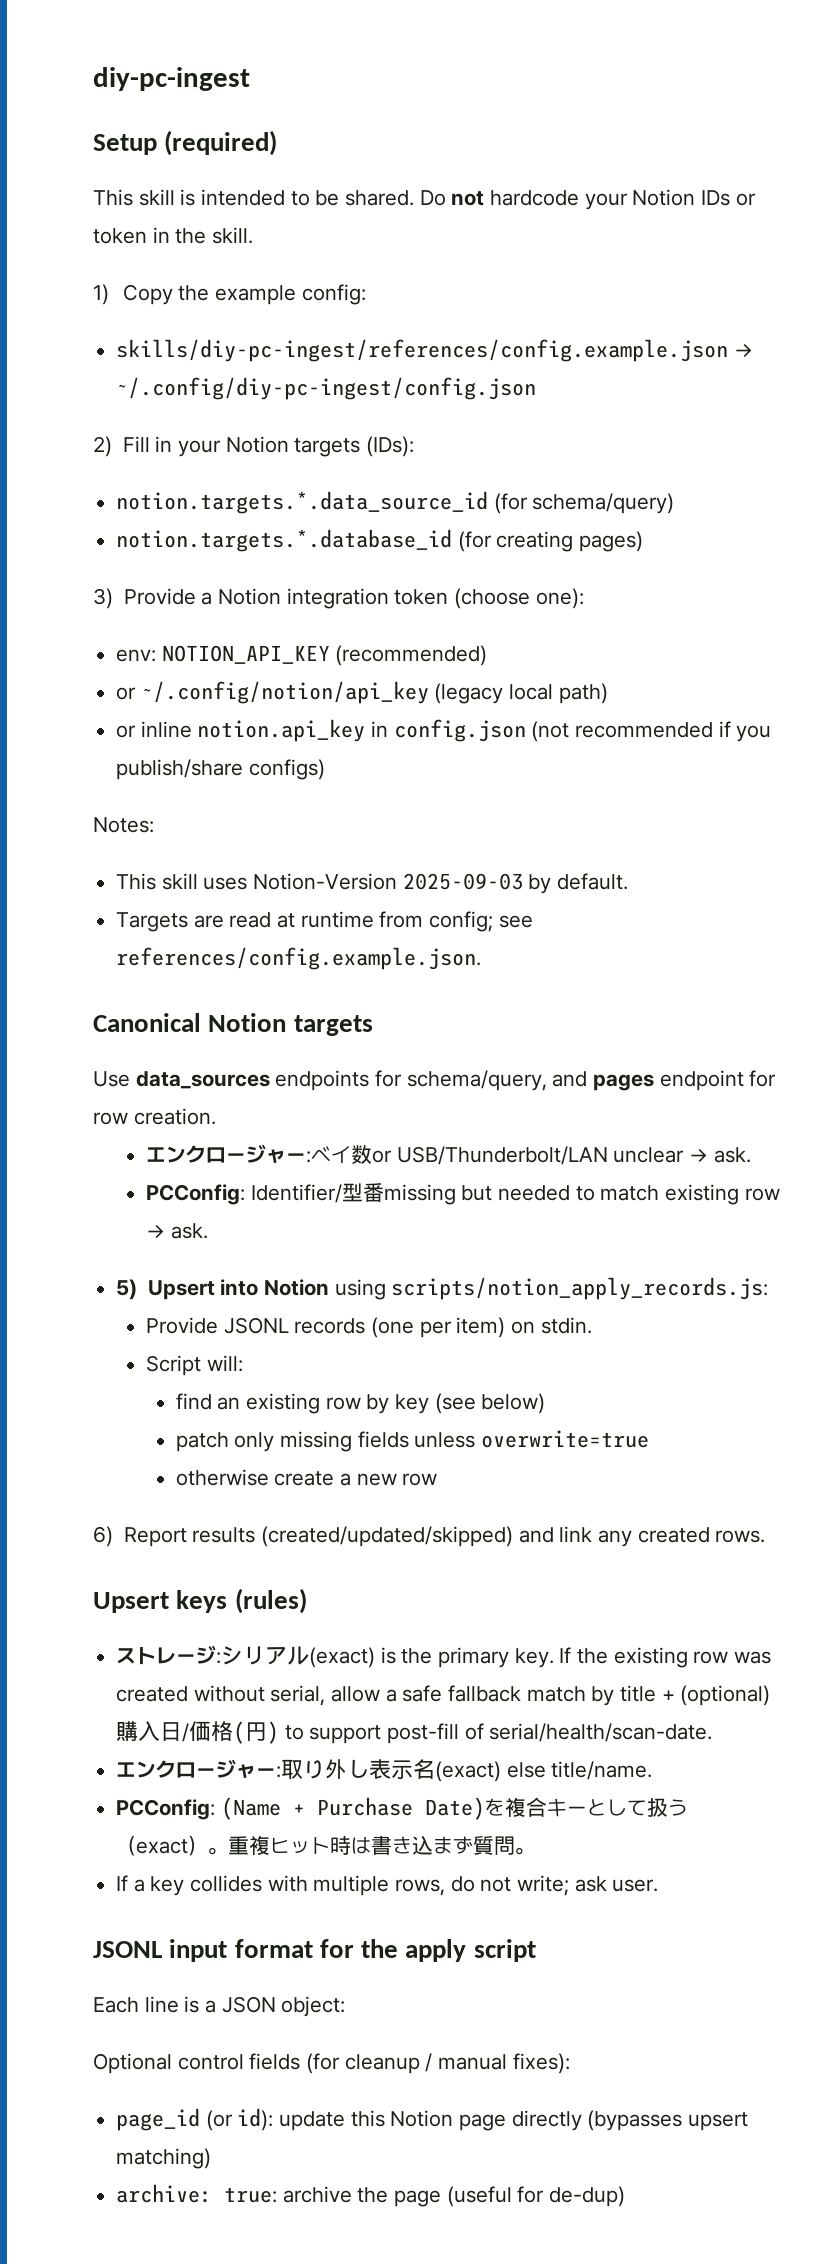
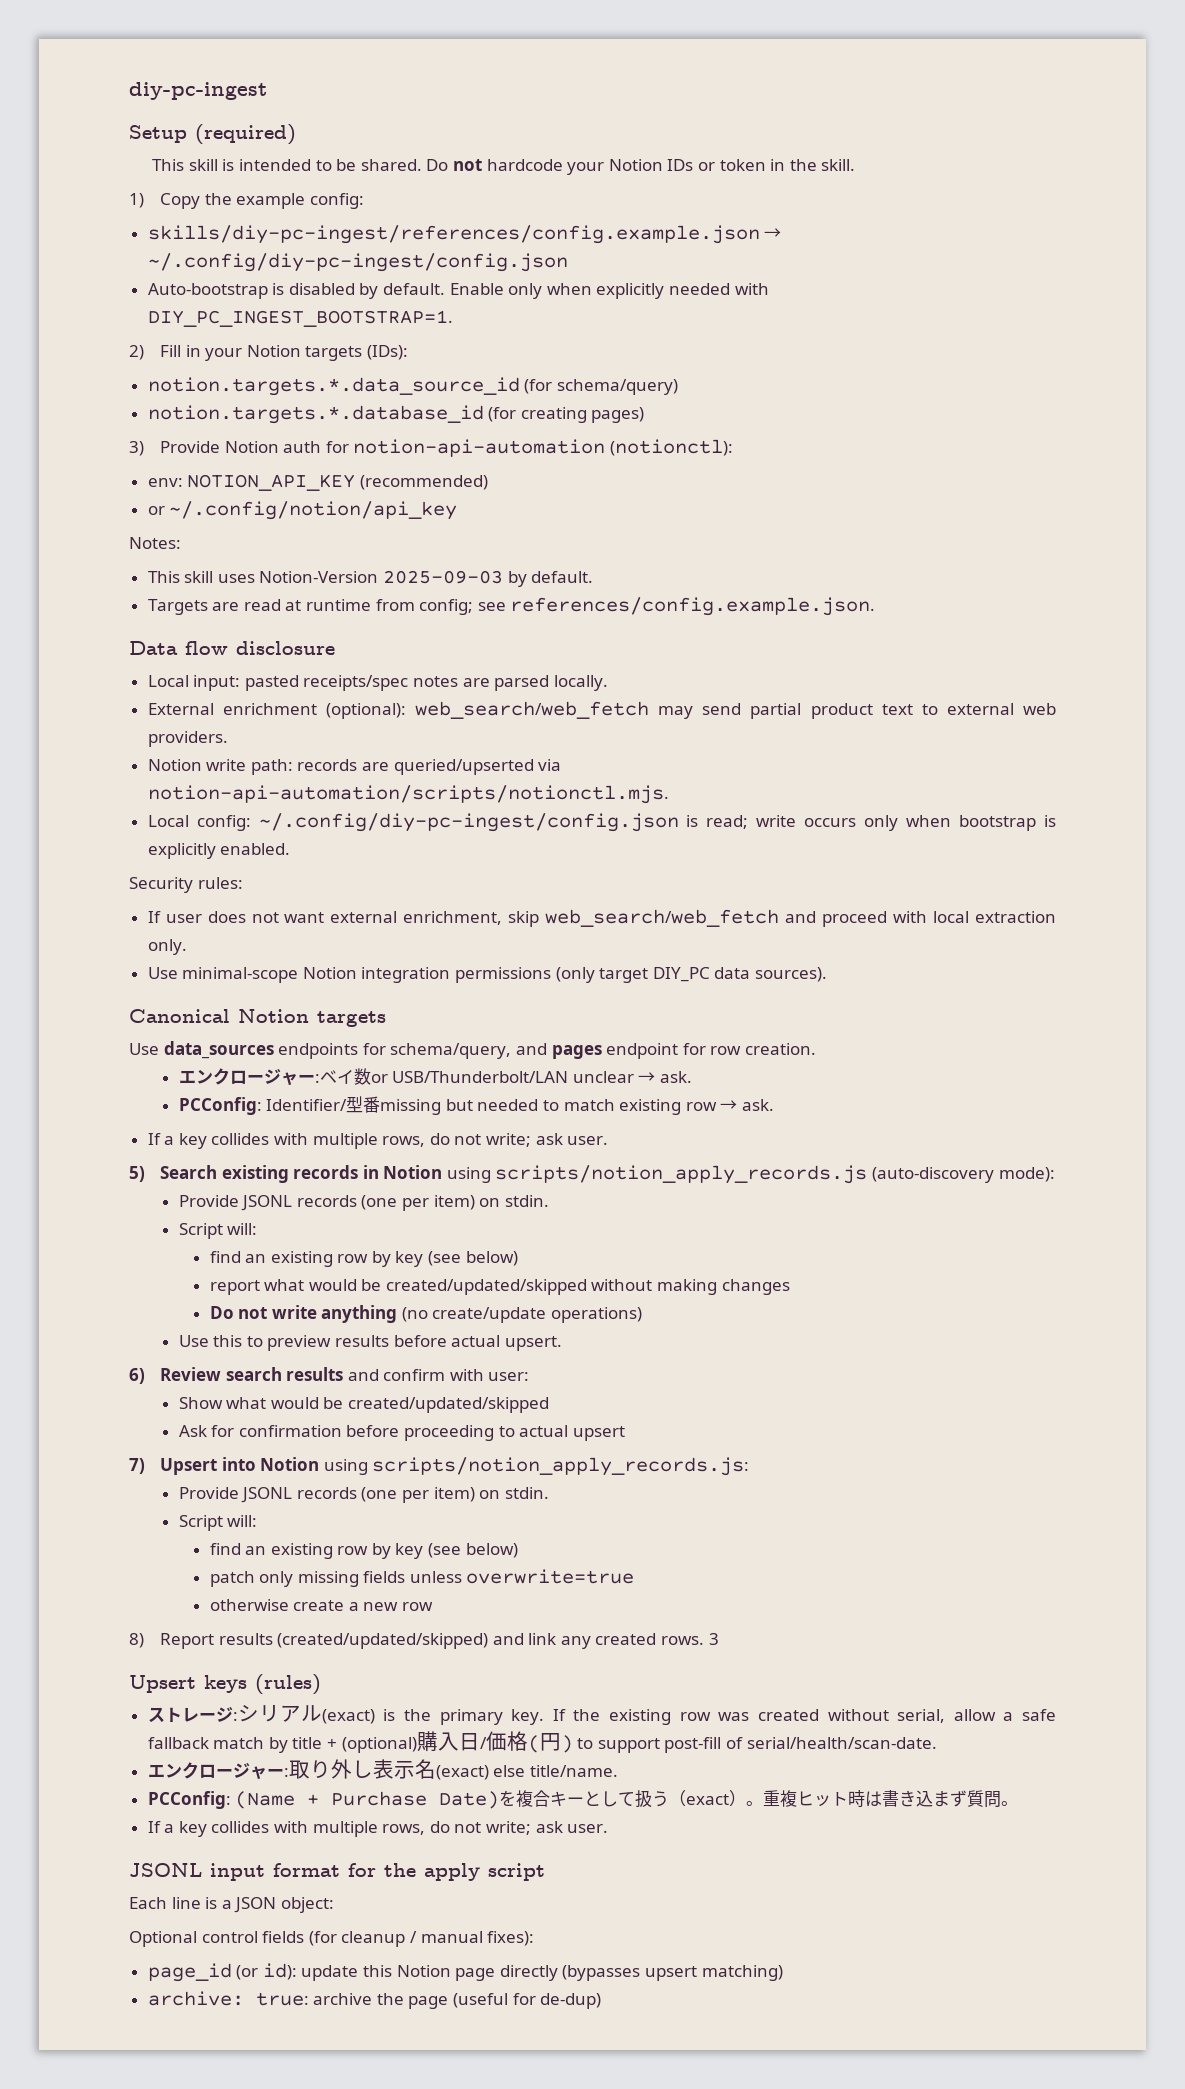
+ Auto-bootstrap is disabled by default. Enable only when explicitly needed with DIY_PC_INGEST_BOOTSTRAP=1.
- 3) Provide a Notion integration token (choose one):
+ 3) Provide Notion auth for notion-api-automation (notionctl):
- or ~/.config/notion/api_key (legacy local path)
- or inline notion.api_key in config.json (not recommended if you publish/share configs)
+ or ~/.config/notion/api_key
+ Data flow disclosure
+ Local input: pasted receipts/spec notes are parsed locally.
+ External enrichment (optional): web_search/web_fetch may send partial product text to external web providers.
+ Notion write path: records are queried/upserted via notion-api-automation/scripts/notionctl.mjs.
+ Local config: ~/.config/diy-pc-ingest/config.json is read; write occurs only when bootstrap is explicitly enabled.
+ Security rules:
+ If user does not want external enrichment, skip web_search/web_fetch and proceed with local extraction only.
+ Use minimal-scope Notion integration permissions (only target DIY_PC data sources).
  PCConfig: Identifier/型番missing but needed to match existing row → ask.
- 5) Upsert into Notion using scripts/notion_apply_records.js:
+ If a key collides with multiple rows, do not write; ask user.
+ 5) Search existing records in Notion using scripts/notion_apply_records.js (auto-discovery mode):
+ Provide JSONL records (one per item) on stdin.
+ Script will:
+ find an existing row by key (see below)
+ report what would be created/updated/skipped without making changes
+ Do not write anything (no create/update operations)
+ Use this to preview results before actual upsert.
+ 6) Review search results and confirm with user:
+ Show what would be created/updated/skipped
+ Ask for confirmation before proceeding to actual upsert
+ 7) Upsert into Notion using scripts/notion_apply_records.js:
- 6) Report results (created/updated/skipped) and link any created rows.
+ 8) Report results (created/updated/skipped) and link any created rows. 3

